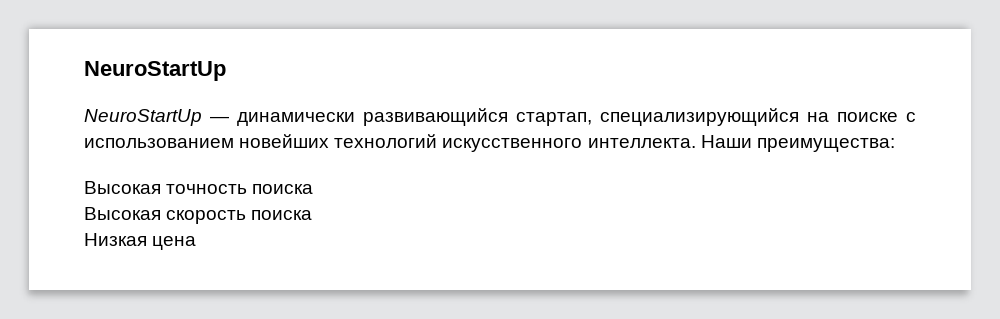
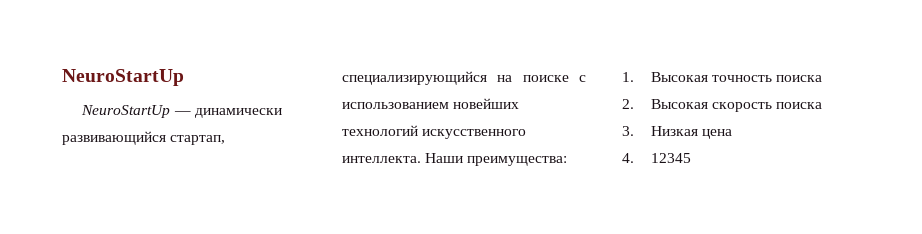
- Высокая точность поиска
+ 1. Высокая точность поиска
- Высокая скорость поиска
+ 2. Высокая скорость поиска
- Низкая цена
+ 3. Низкая цена
+ 4. 12345

